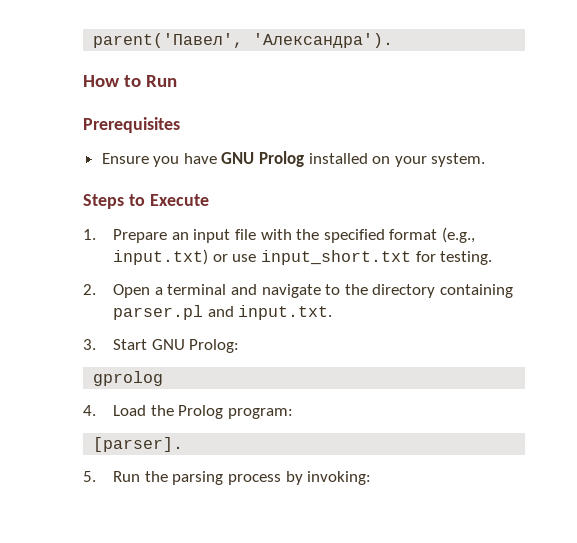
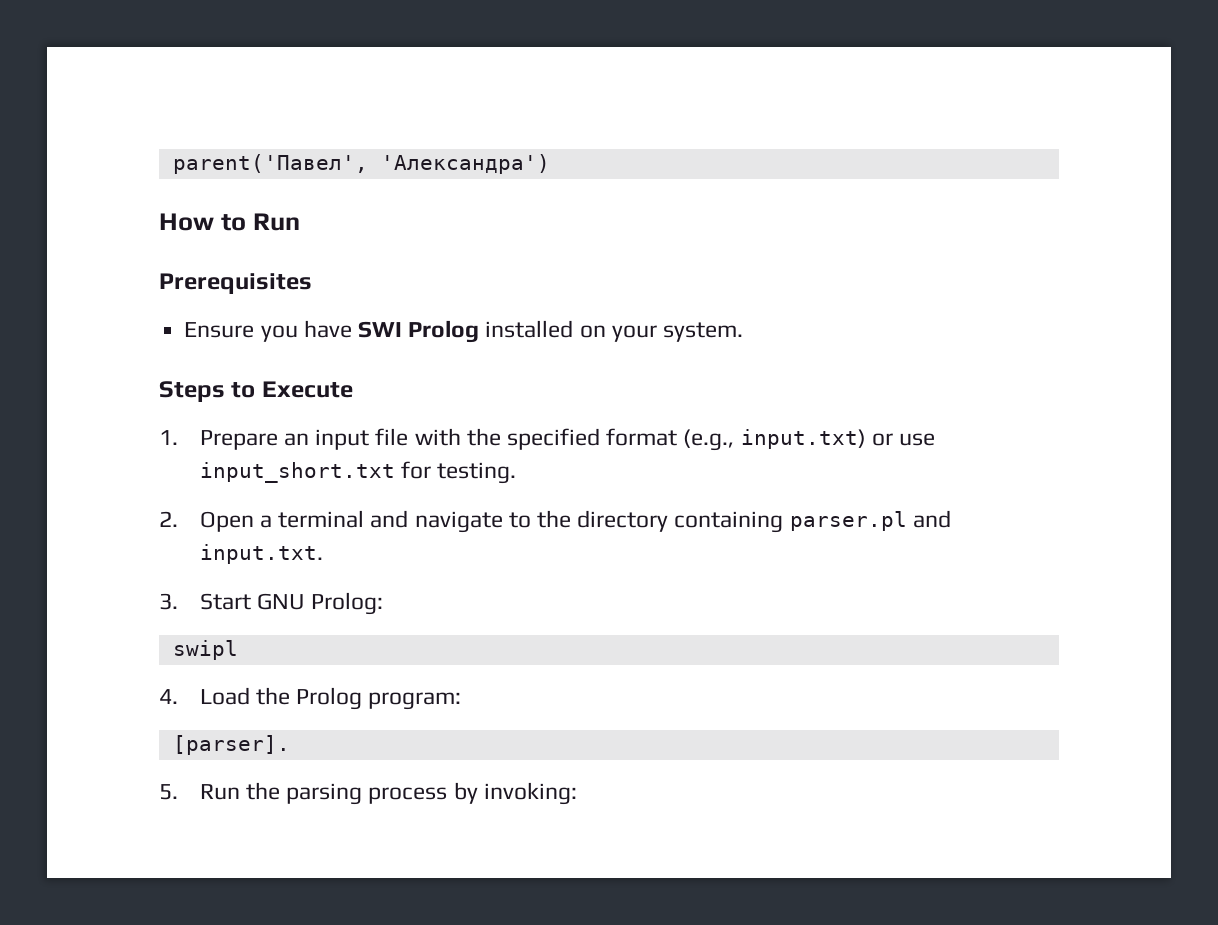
- parent('Павел', 'Александра').
+ parent('Павел', 'Александра')
- Ensure you have GNU Prolog installed on your system.
+ Ensure you have SWI Prolog installed on your system.
- gprolog
+ swipl

